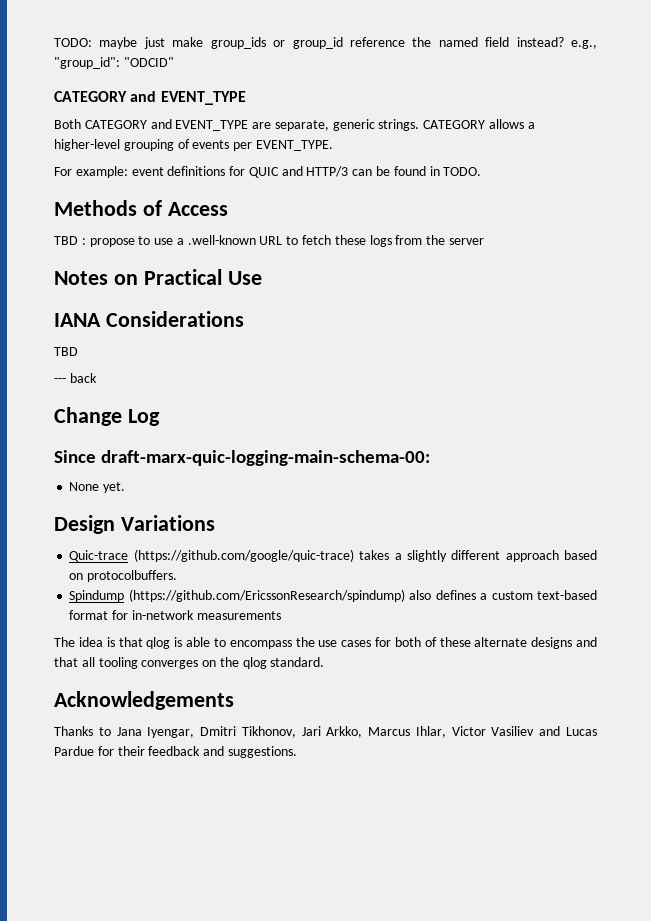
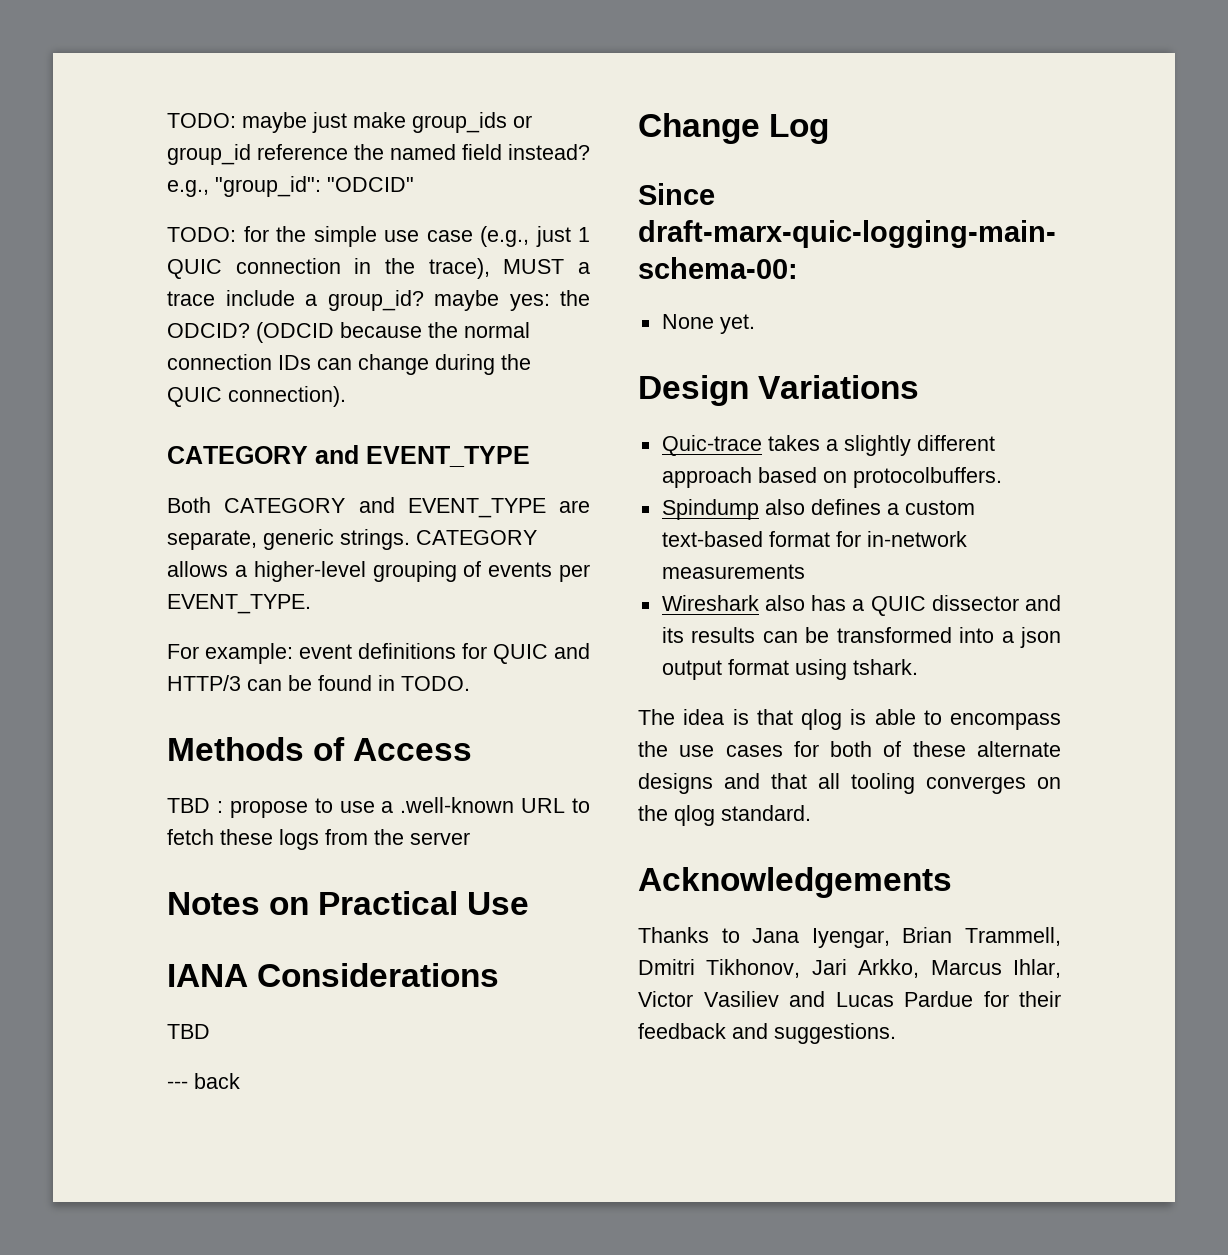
+ TODO: for the simple use case (e.g., just 1 QUIC connection in the trace), MUST a trace include a group_id? maybe yes: the ODCID? (ODCID because the normal connection IDs can change during the QUIC connection).
- Quic-trace (https://github.com/google/quic-trace) takes a slightly different approach based on protocolbuffers.
+ Quic-trace takes a slightly different approach based on protocolbuffers.
- Spindump (https://github.com/EricssonResearch/spindump) also defines a custom text-based format for in-network measurements
+ Spindump also defines a custom text-based format for in-network measurements
+ Wireshark also has a QUIC dissector and its results can be transformed into a json output format using tshark.
- Thanks to Jana Iyengar, Dmitri Tikhonov, Jari Arkko, Marcus Ihlar, Victor Vasiliev and Lucas Pardue for their feedback and suggestions.
+ Thanks to Jana Iyengar, Brian Trammell, Dmitri Tikhonov, Jari Arkko, Marcus Ihlar, Victor Vasiliev and Lucas Pardue for their feedback and suggestions.

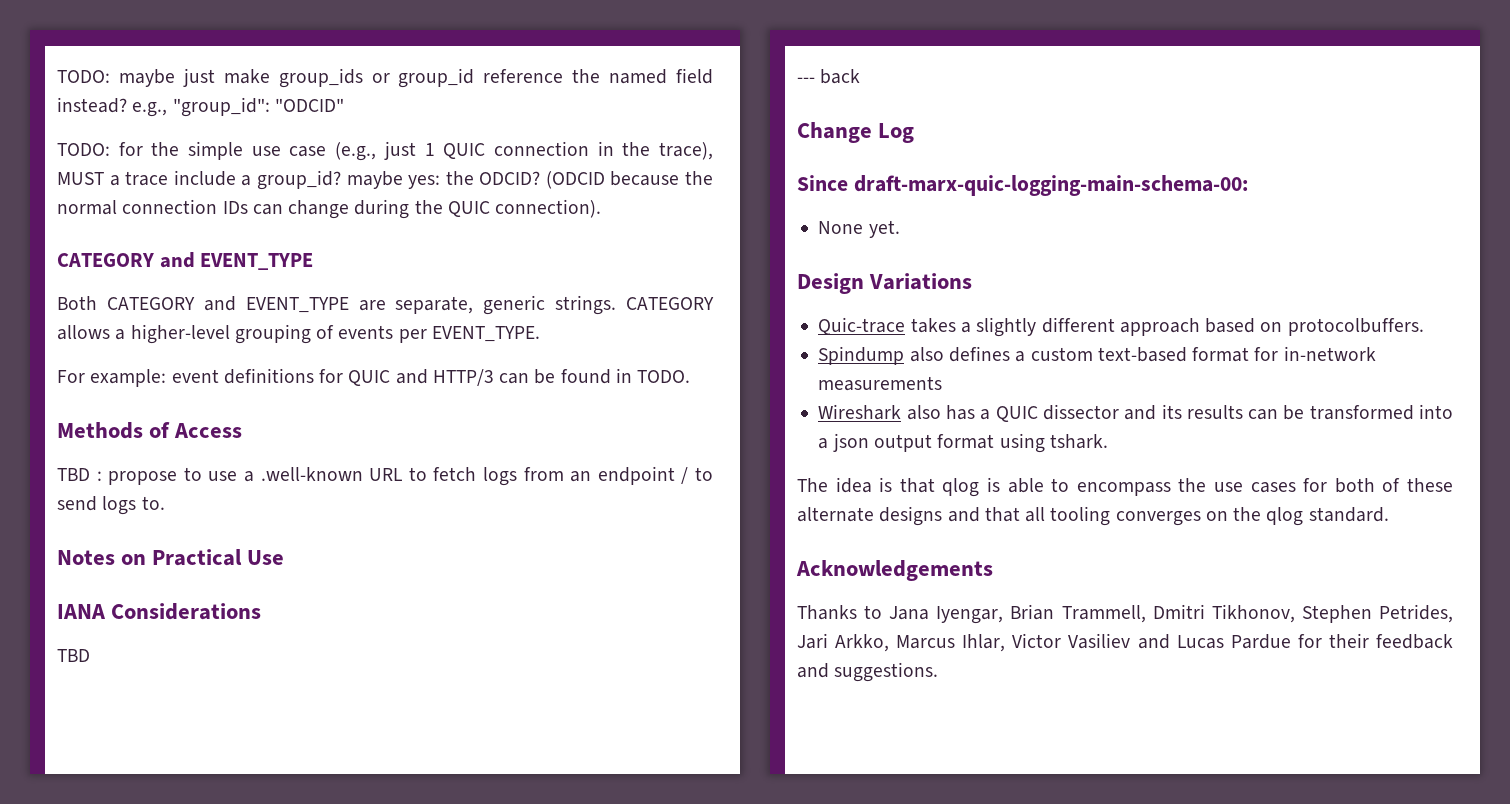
- TBD : propose to use a .well-known URL to fetch these logs from the server
+ TBD : propose to use a .well-known URL to fetch logs from an endpoint / to send logs to.
- Thanks to Jana Iyengar, Brian Trammell, Dmitri Tikhonov, Jari Arkko, Marcus Ihlar, Victor Vasiliev and Lucas Pardue for their feedback and suggestions.
+ Thanks to Jana Iyengar, Brian Trammell, Dmitri Tikhonov, Stephen Petrides, Jari Arkko, Marcus Ihlar, Victor Vasiliev and Lucas Pardue for their feedback and suggestions.

